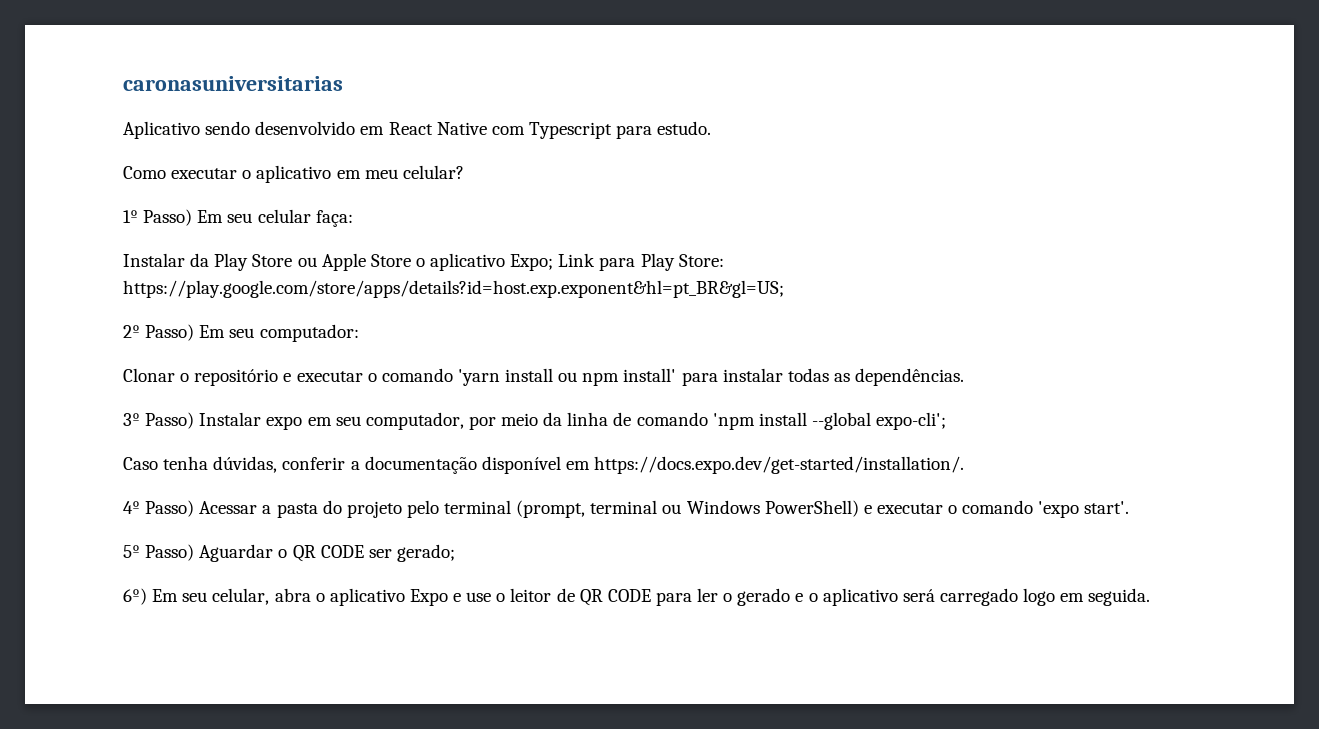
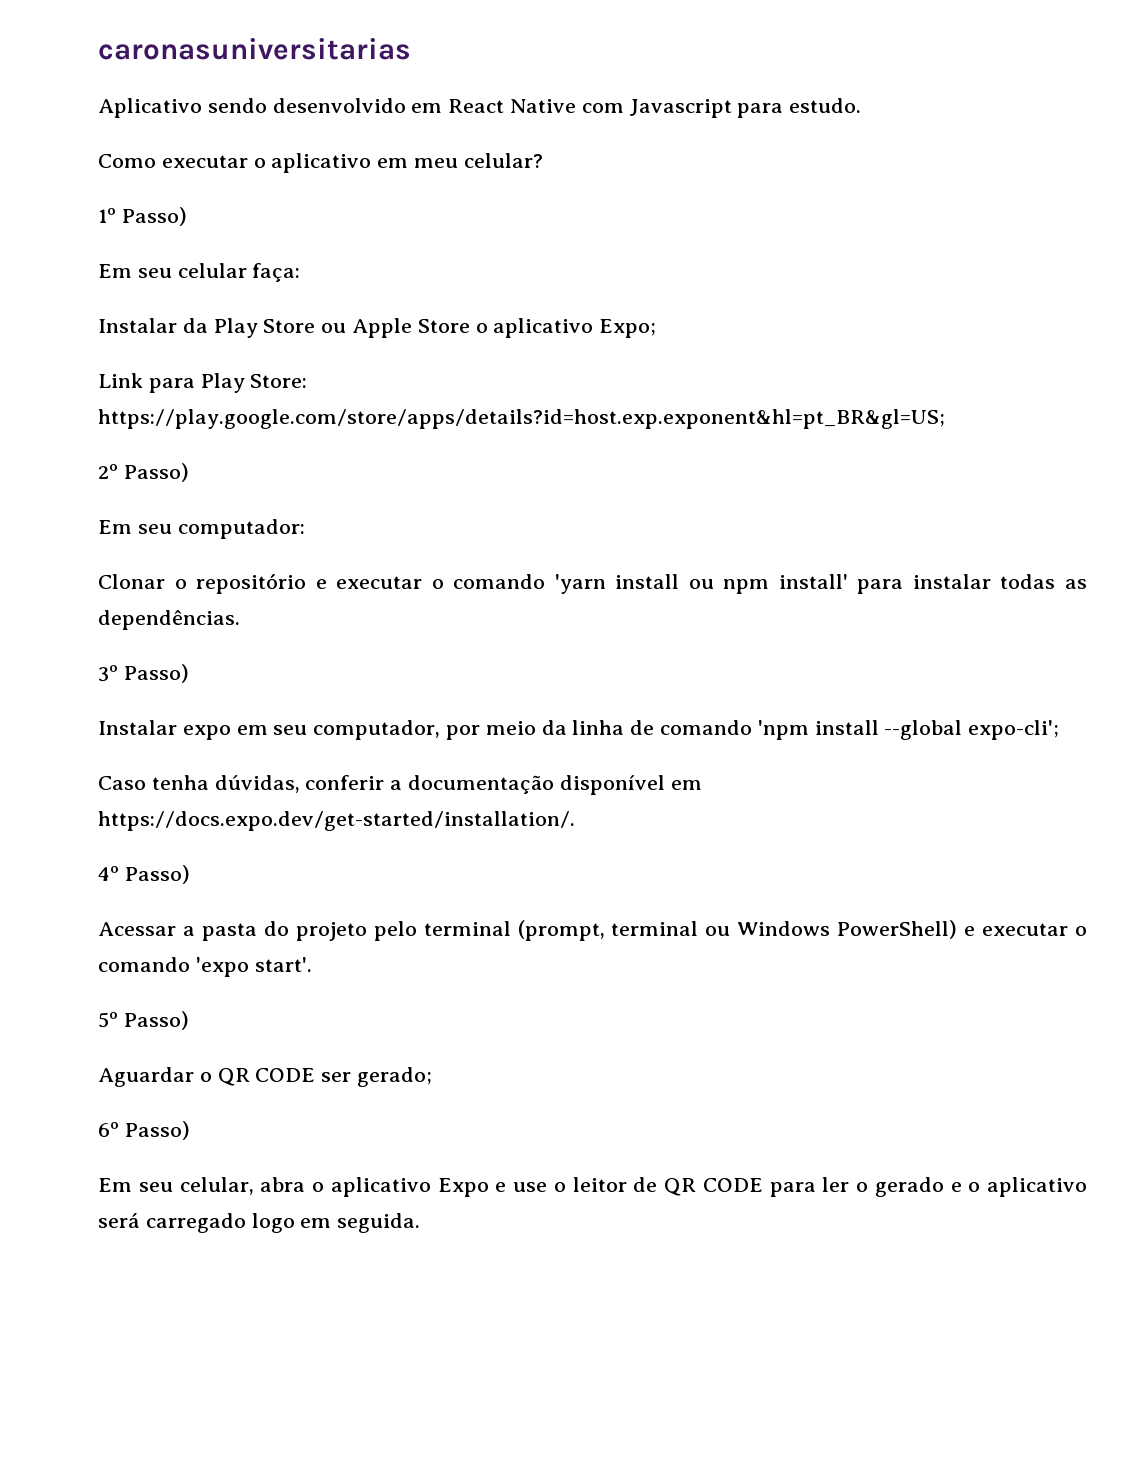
- Aplicativo sendo desenvolvido em React Native com Typescript para estudo.
+ Aplicativo sendo desenvolvido em React Native com Javascript para estudo.
- 1º Passo) Em seu celular faça:
+ 1º Passo)
+ Em seu celular faça:
- Instalar da Play Store ou Apple Store o aplicativo Expo; Link para Play Store: https://play.google.com/store/apps/details?id=host.exp.exponent&hl=pt_BR&gl=US;
+ Instalar da Play Store ou Apple Store o aplicativo Expo;
+ Link para Play Store: https://play.google.com/store/apps/details?id=host.exp.exponent&hl=pt_BR&gl=US;
- 2º Passo) Em seu computador:
+ 2º Passo)
+ Em seu computador:
- 3º Passo) Instalar expo em seu computador, por meio da linha de comando 'npm install --global expo-cli';
+ 3º Passo)
+ Instalar expo em seu computador, por meio da linha de comando 'npm install --global expo-cli';
- 4º Passo) Acessar a pasta do projeto pelo terminal (prompt, terminal ou Windows PowerShell) e executar o comando 'expo start'.
+ 4º Passo)
+ Acessar a pasta do projeto pelo terminal (prompt, terminal ou Windows PowerShell) e executar o comando 'expo start'.
- 5º Passo) Aguardar o QR CODE ser gerado;
+ 5º Passo)
+ Aguardar o QR CODE ser gerado;
- 6º) Em seu celular, abra o aplicativo Expo e use o leitor de QR CODE para ler o gerado e o aplicativo será carregado logo em seguida.
+ 6º Passo)
+ Em seu celular, abra o aplicativo Expo e use o leitor de QR CODE para ler o gerado e o aplicativo será carregado logo em seguida.

